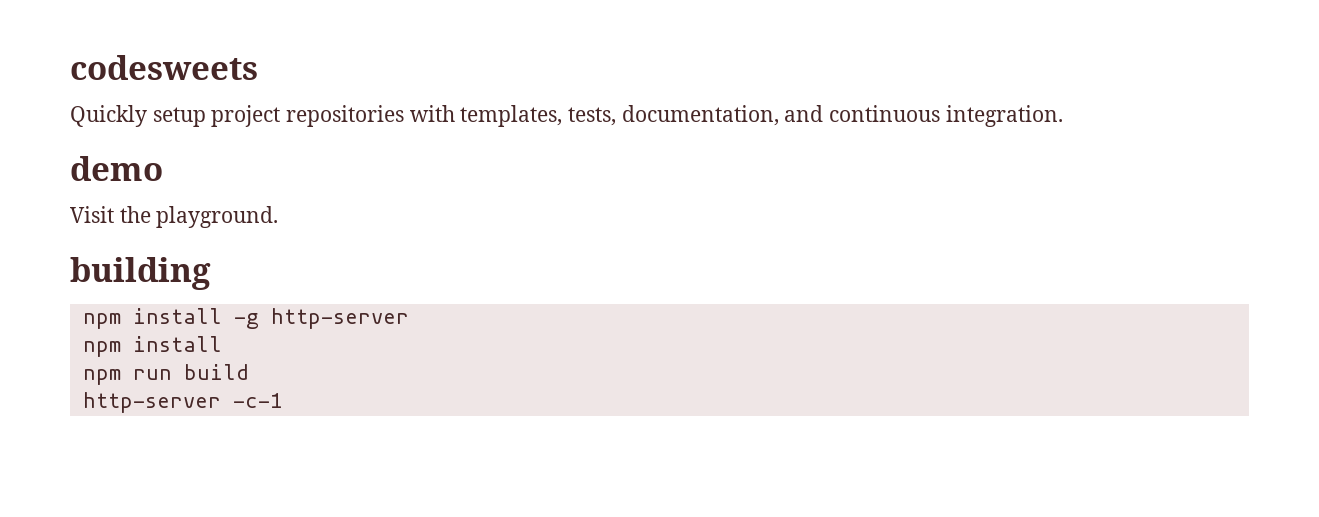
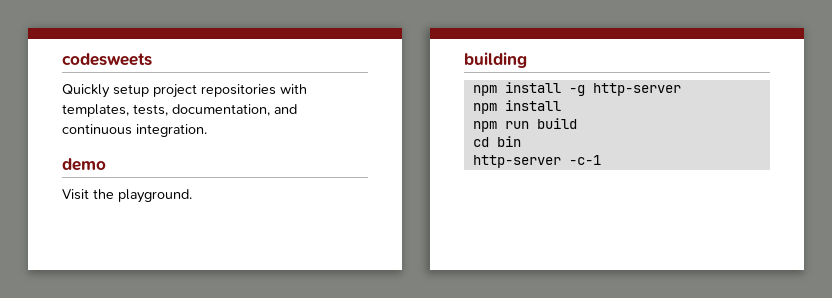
+ cd bin

